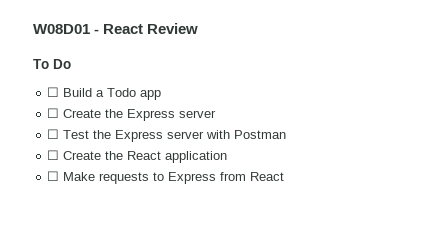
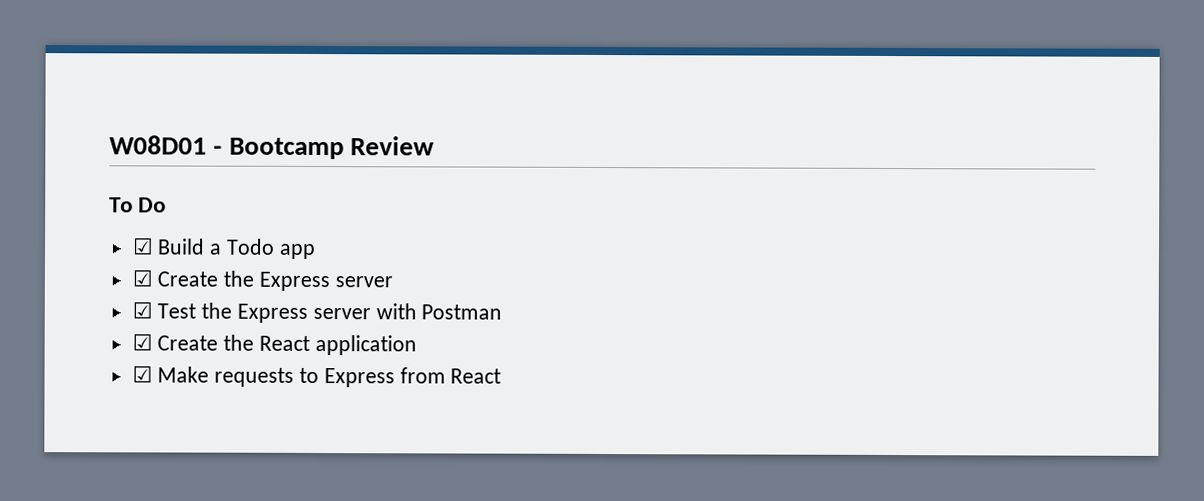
- W08D01 - React Review
+ W08D01 - Bootcamp Review
- ☐ Build a Todo app
+ ☑ Build a Todo app
- ☐ Create the Express server
+ ☑ Create the Express server
- ☐ Test the Express server with Postman
+ ☑ Test the Express server with Postman
- ☐ Create the React application
+ ☑ Create the React application
- ☐ Make requests to Express from React
+ ☑ Make requests to Express from React

